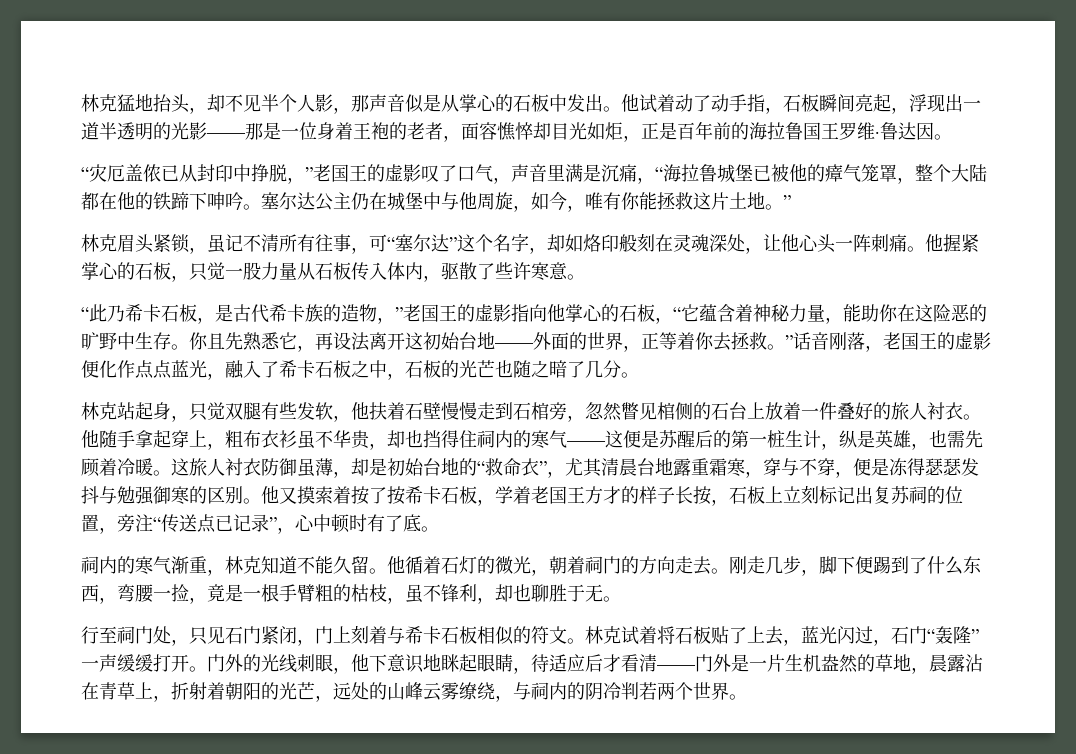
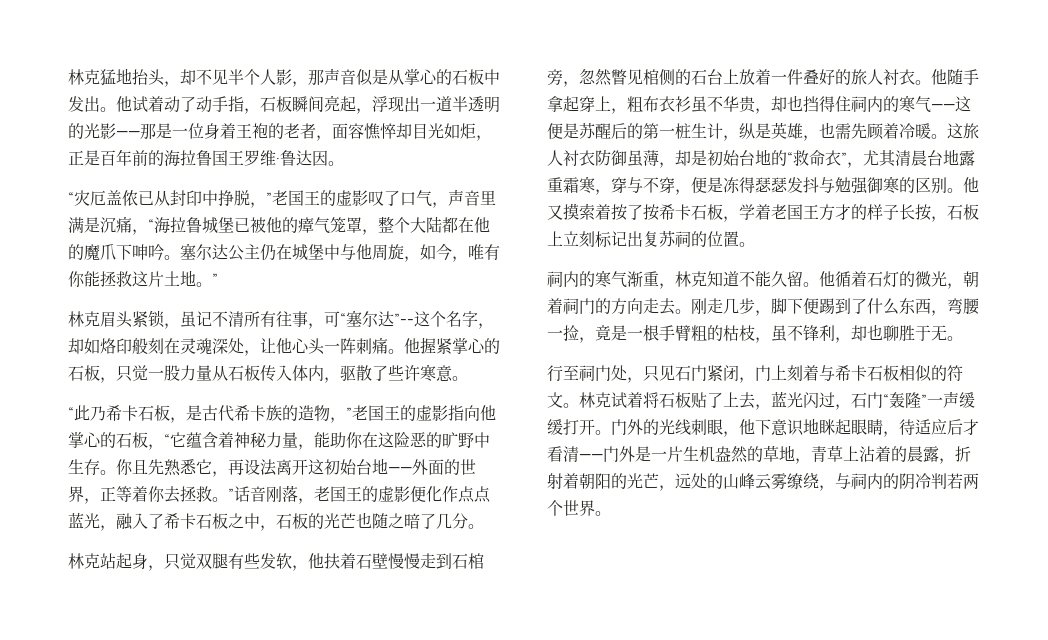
- “灾厄盖侬已从封印中挣脱，”老国王的虚影叹了口气，声音里满是沉痛，“海拉鲁城堡已被他的瘴气笼罩，整个大陆都在他的铁蹄下呻吟。
+ “灾厄盖侬已从封印中挣脱，”老国王的虚影叹了口气，声音里满是沉痛，“海拉鲁城堡已被他的瘴气笼罩，整个大陆都在他的魔爪下呻吟。
- 林克眉头紧锁，虽记不清所有往事，可“塞尔达”这个名字，却如烙印般刻在灵魂深处，让他心头一阵刺痛。
+ 林克眉头紧锁，虽记不清所有往事，可“塞尔达”--这个名字，却如烙印般刻在灵魂深处，让他心头一阵刺痛。
- 他又摸索着按了按希卡石板，学着老国王方才的样子长按，石板上立刻标记出复苏祠的位置，旁注“传送点已记录”，心中顿时有了底。
+ 他又摸索着按了按希卡石板，学着老国王方才的样子长按，石板上立刻标记出复苏祠的位置。
- 门外的光线刺眼，他下意识地眯起眼睛，待适应后才看清——门外是一片生机盎然的草地，晨露沾在青草上，折射着朝阳的光芒，远处的山峰云雾缭绕，与祠内的阴冷判若两个世界。
+ 门外的光线刺眼，他下意识地眯起眼睛，待适应后才看清——门外是一片生机盎然的草地，青草上沾着的晨露，折射着朝阳的光芒，远处的山峰云雾缭绕，与祠内的阴冷判若两个世界。

